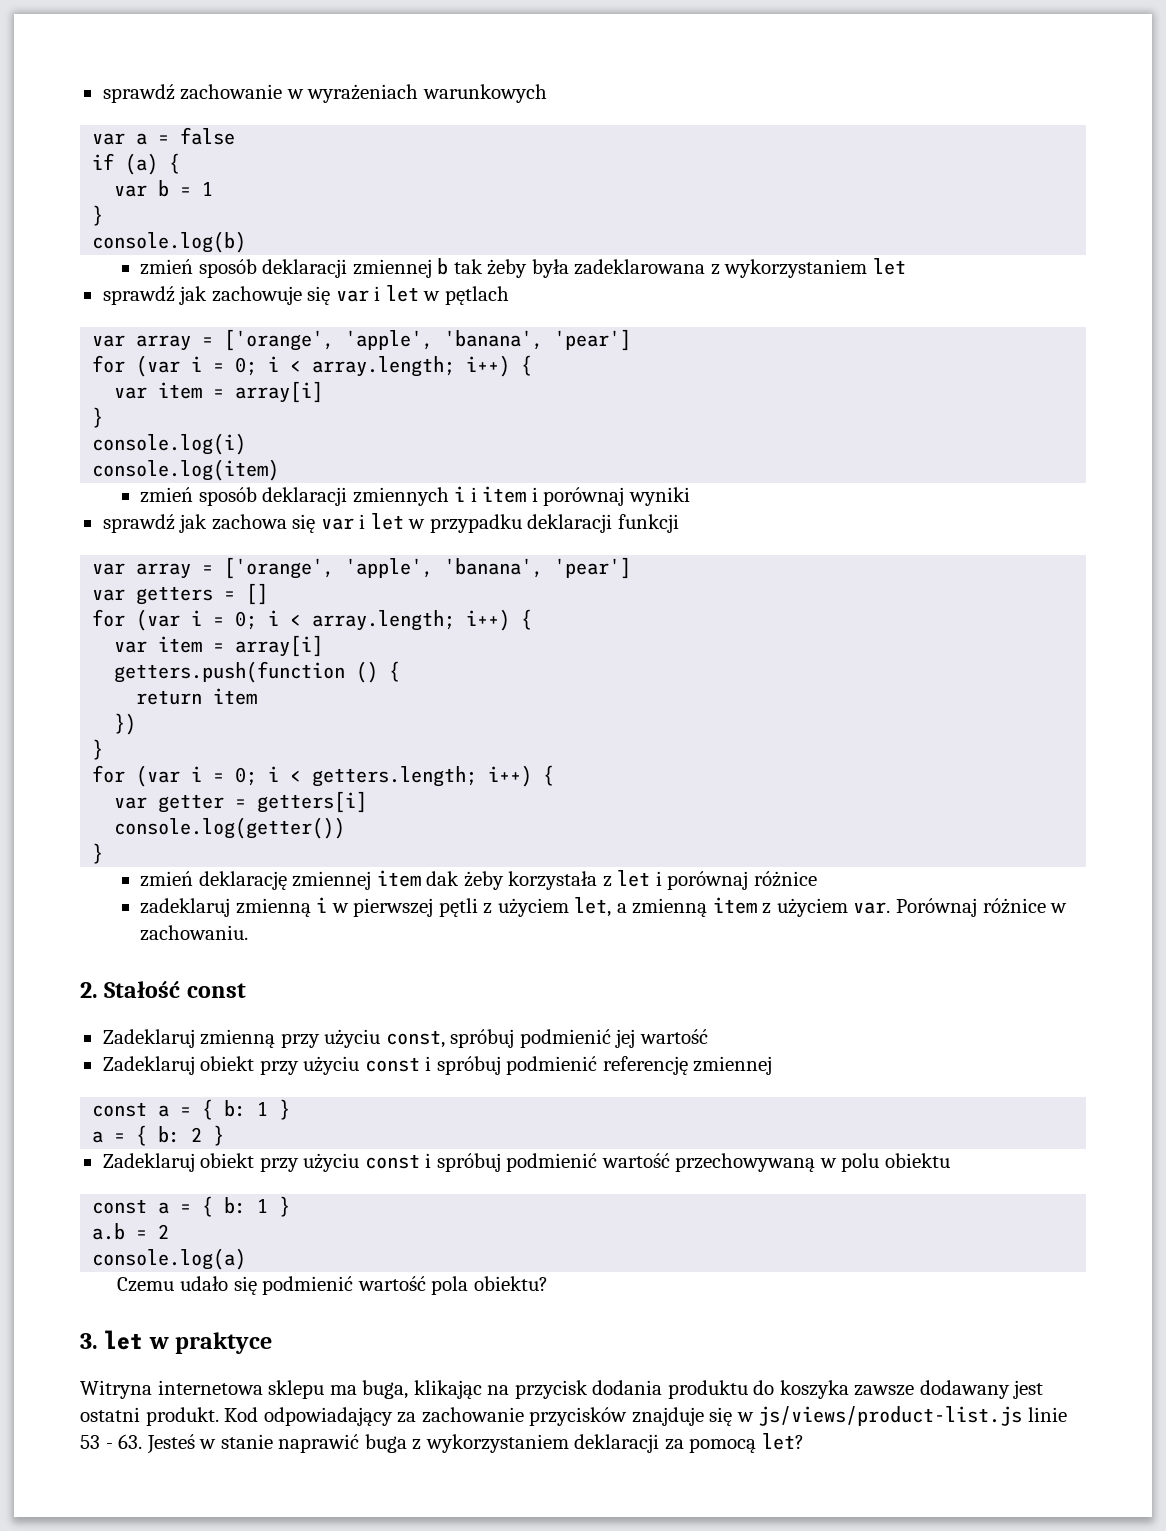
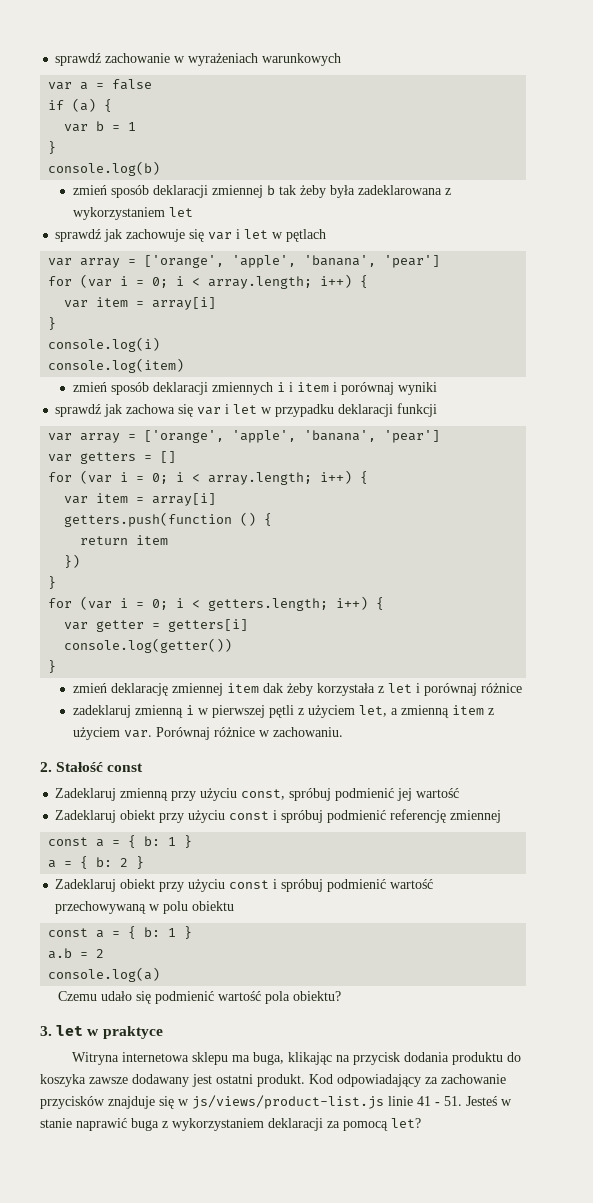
- Kod odpowiadający za zachowanie przycisków znajduje się w js/views/product-list.js linie 53 - 63. Jesteś w stanie naprawić buga z wykorzystaniem deklaracji za pomocą let?
+ Kod odpowiadający za zachowanie przycisków znajduje się w js/views/product-list.js linie 41 - 51. Jesteś w stanie naprawić buga z wykorzystaniem deklaracji za pomocą let?

